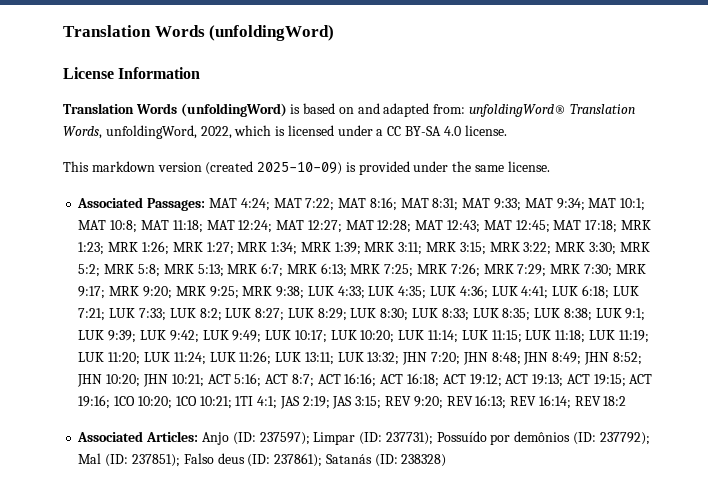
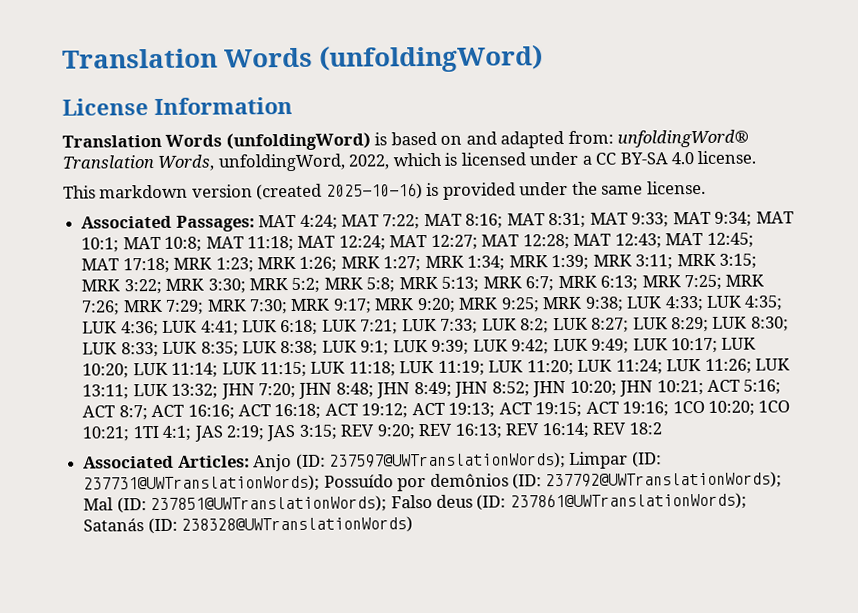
- This markdown version (created 2025-10-09) is provided under the same license.
+ This markdown version (created 2025-10-16) is provided under the same license.
- Associated Articles: Anjo (ID: 237597); Limpar (ID: 237731); Possuído por demônios (ID: 237792); Mal (ID: 237851); Falso deus (ID: 237861); Satanás (ID: 238328)
+ Associated Articles: Anjo (ID: 237597@UWTranslationWords); Limpar (ID: 237731@UWTranslationWords); Possuído por demônios (ID: 237792@UWTranslationWords); Mal (ID: 237851@UWTranslationWords); Falso deus (ID: 237861@UWTranslationWords); Satanás (ID: 238328@UWTranslationWords)

